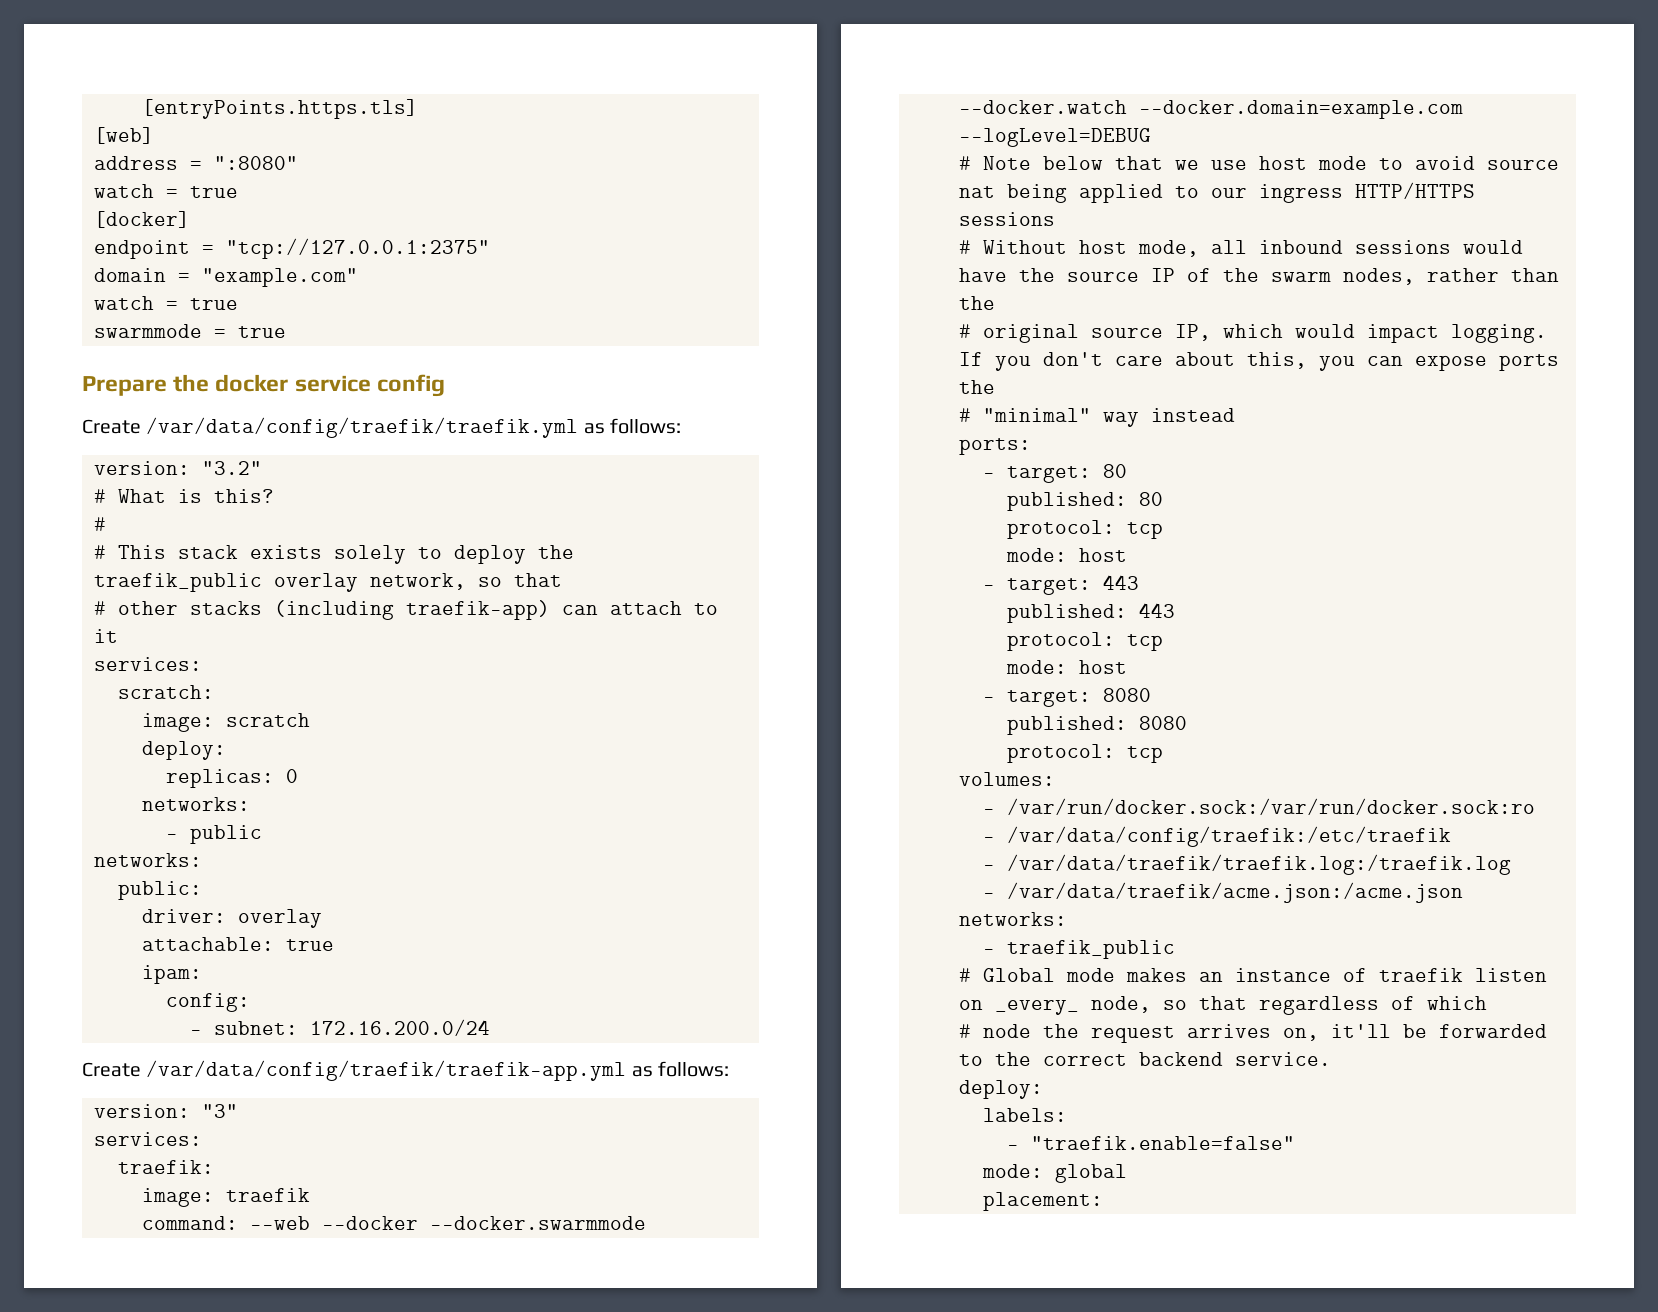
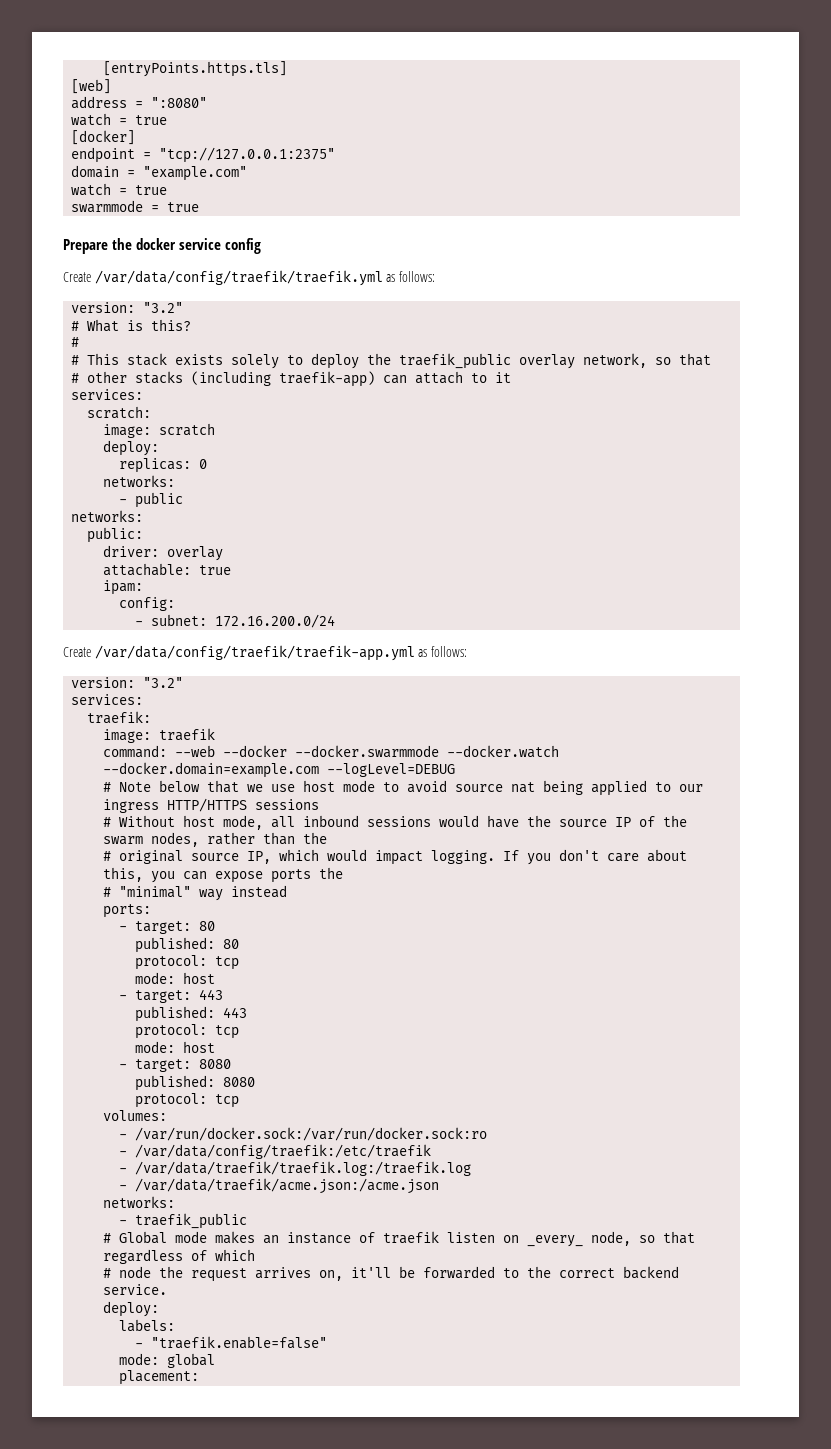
  Create /var/data/config/traefik/traefik-app.yml as follows:
- version: "3"
+ version: "3.2"

